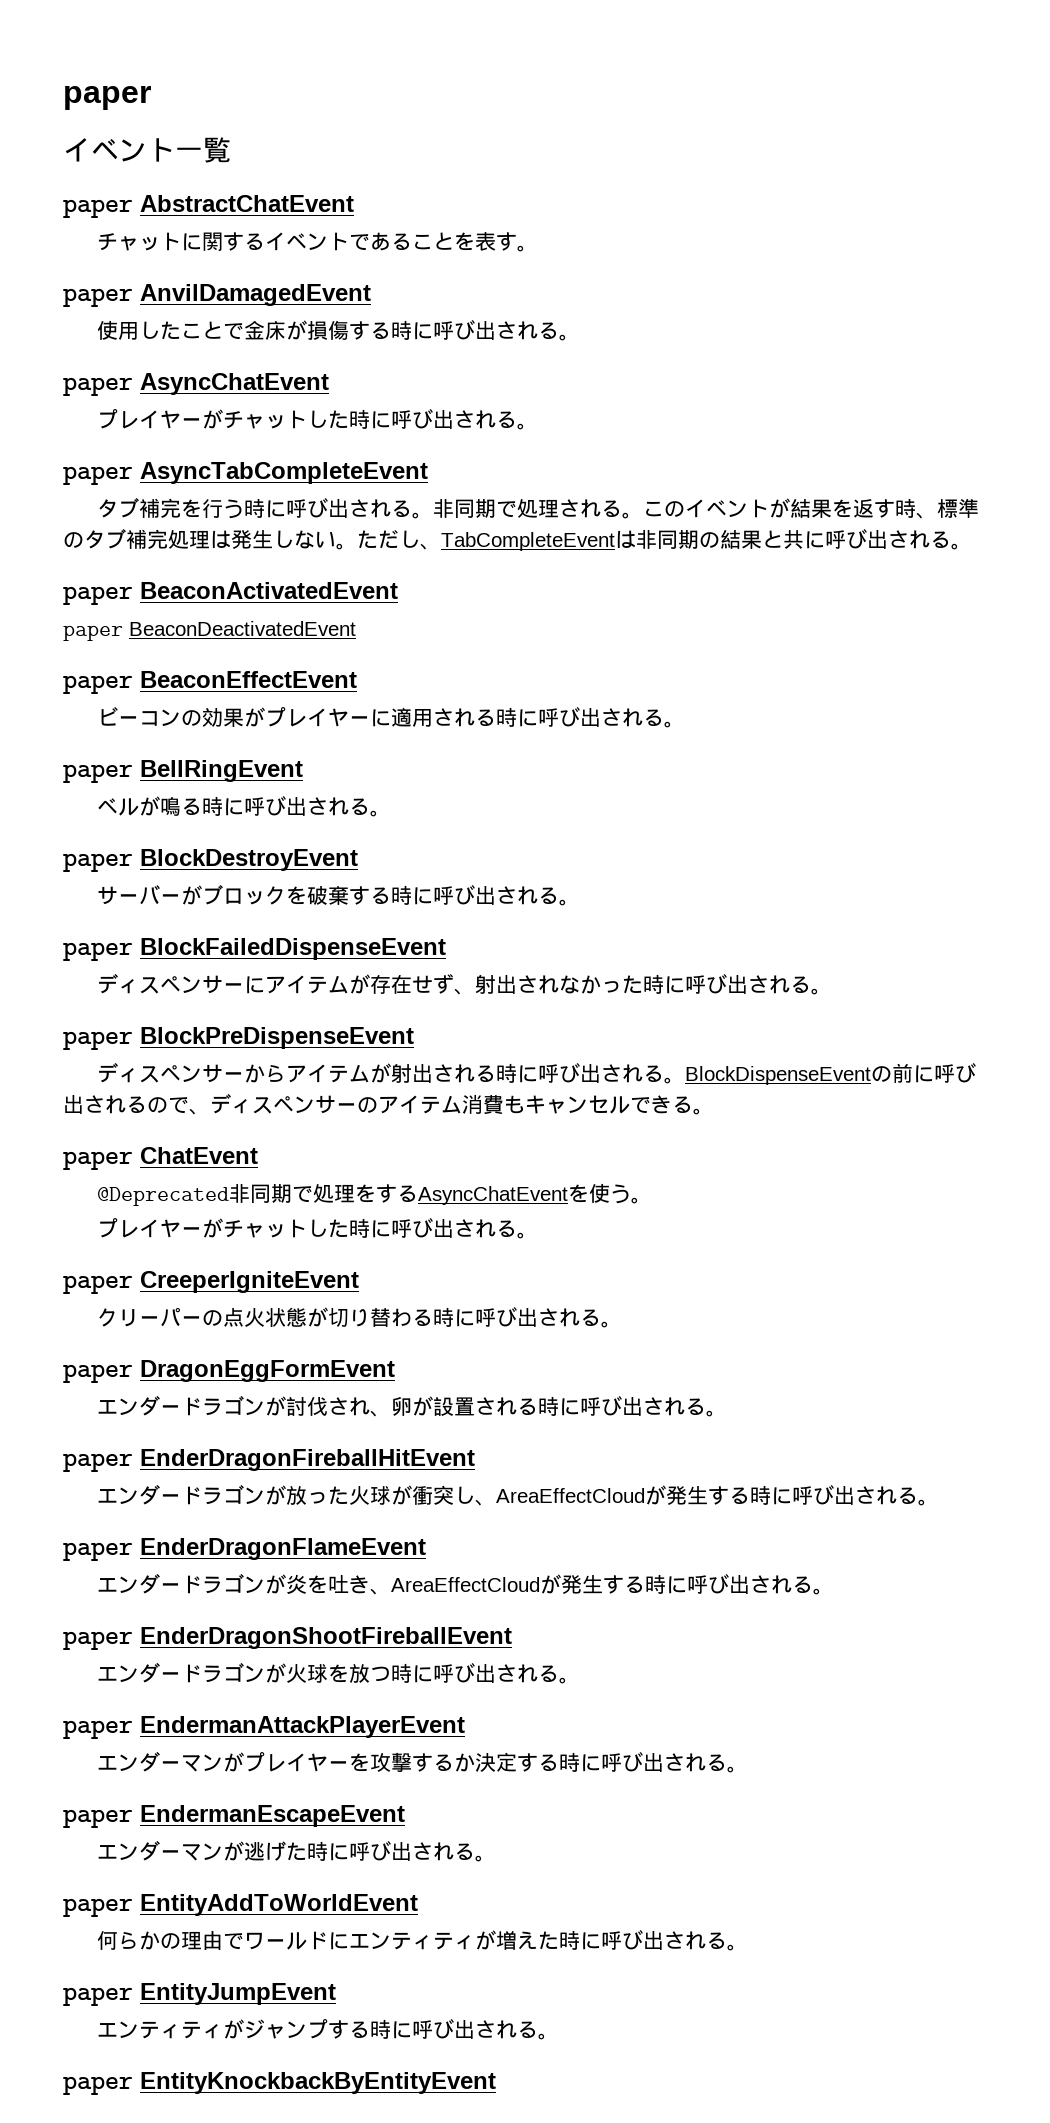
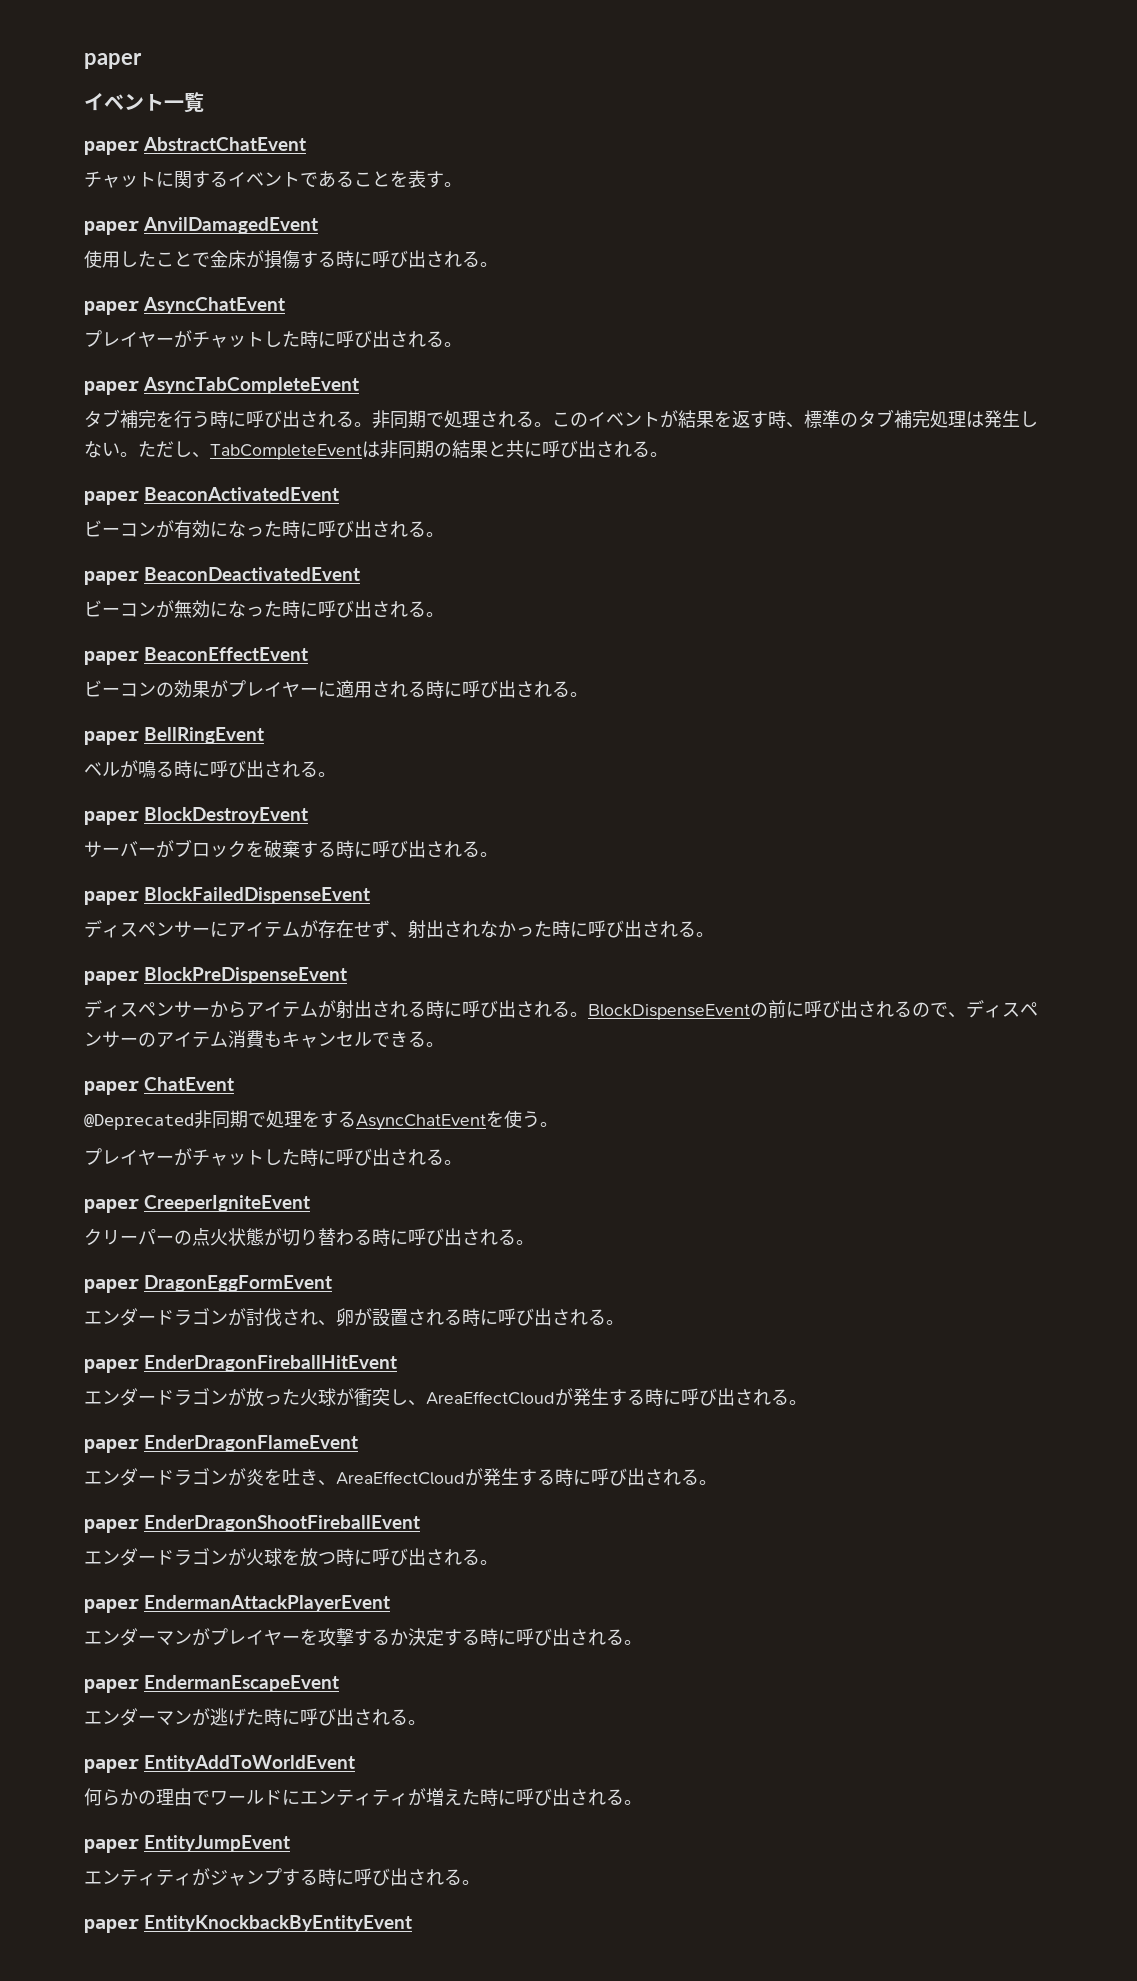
+ ビーコンが有効になった時に呼び出される。
  paper BeaconDeactivatedEvent
+ ビーコンが無効になった時に呼び出される。

